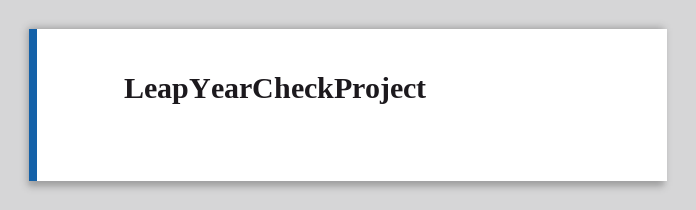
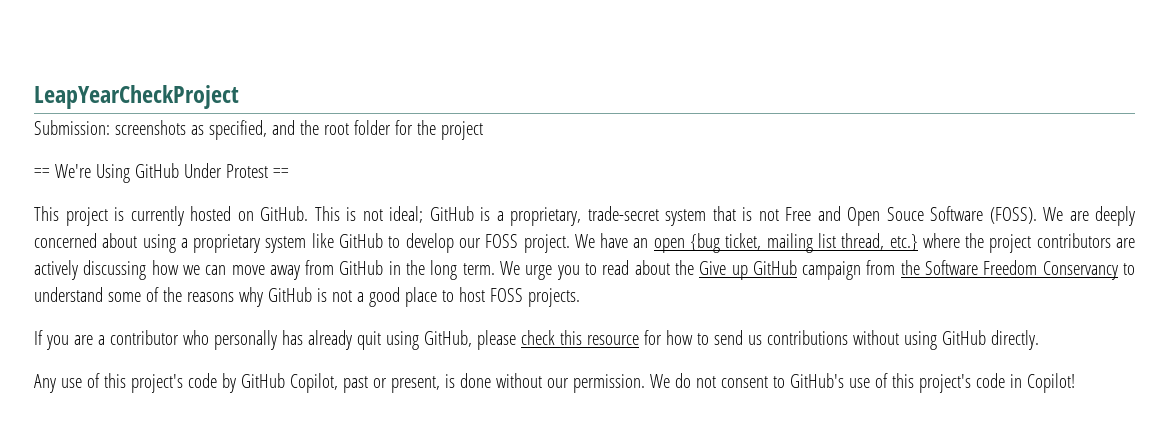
+ Submission: screenshots as specified, and the root folder for the project
+ == We're Using GitHub Under Protest ==
+ This project is currently hosted on GitHub. This is not ideal; GitHub is a proprietary, trade-secret system that is not Free and Open Souce Software (FOSS). We are deeply concerned about using a proprietary system like GitHub to develop our FOSS project. We have an open {bug ticket, mailing list thread, etc.} where the project contributors are actively discussing how we can move away from GitHub in the long term. We urge you to read about the Give up GitHub campaign from the Software Freedom Conservancy to understand some of the reasons why GitHub is not a good place to host FOSS projects.
+ If you are a contributor who personally has already quit using GitHub, please check this resource for how to send us contributions without using GitHub directly.
+ Any use of this project's code by GitHub Copilot, past or present, is done without our permission. We do not consent to GitHub's use of this project's code in Copilot!

